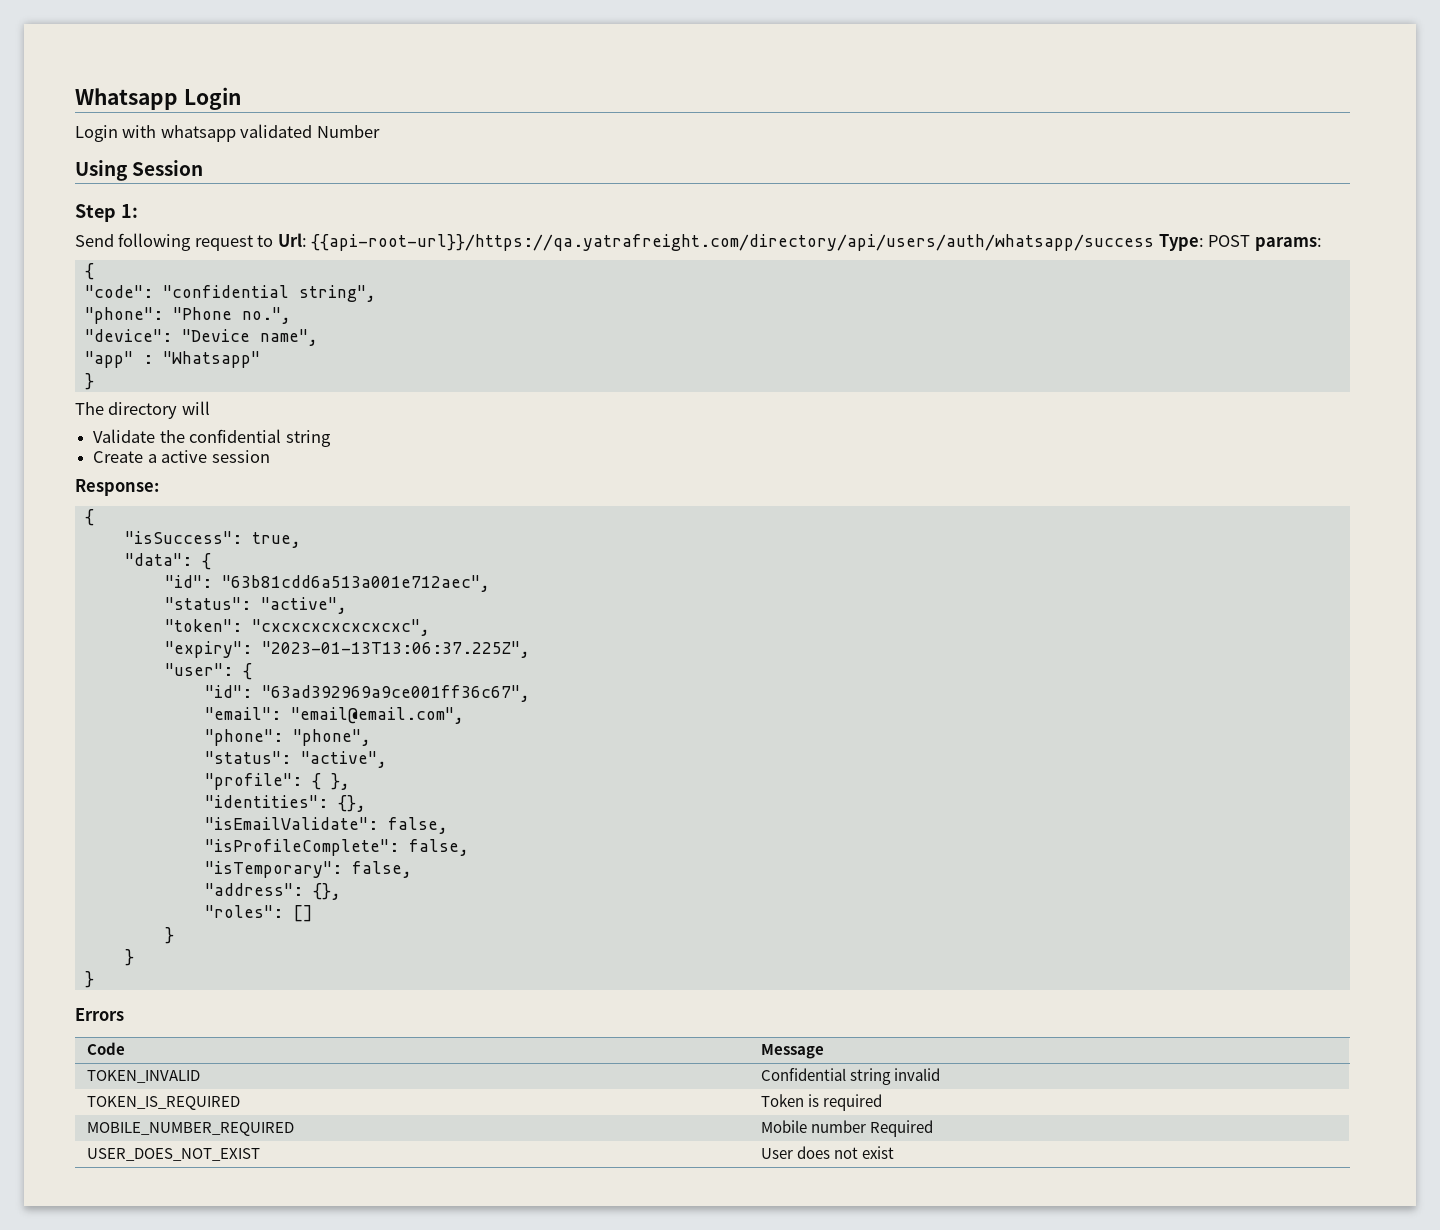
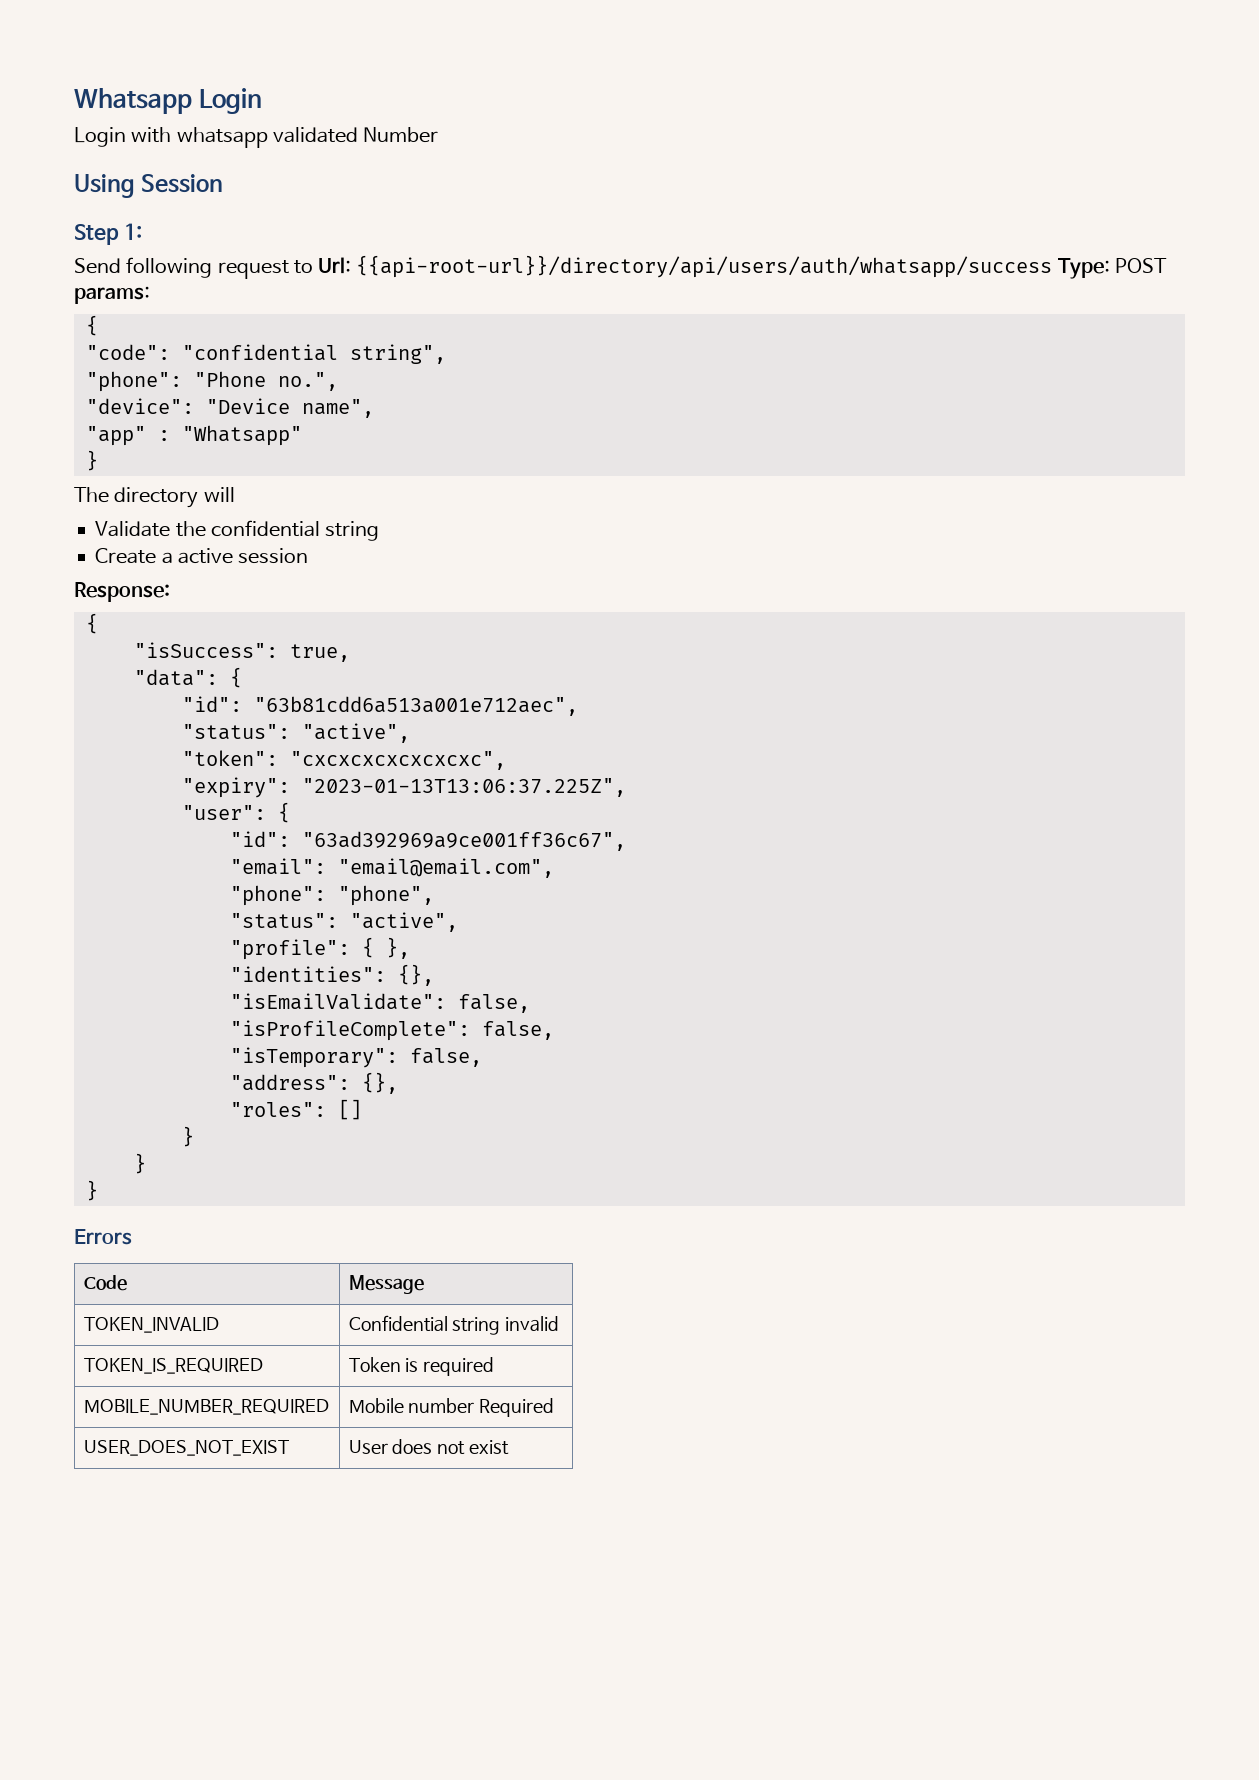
- Send following request to Url: {{api-root-url}}/https://qa.yatrafreight.com/directory/api/users/auth/whatsapp/success Type: POST params:
+ Send following request to Url: {{api-root-url}}/directory/api/users/auth/whatsapp/success Type: POST params:

